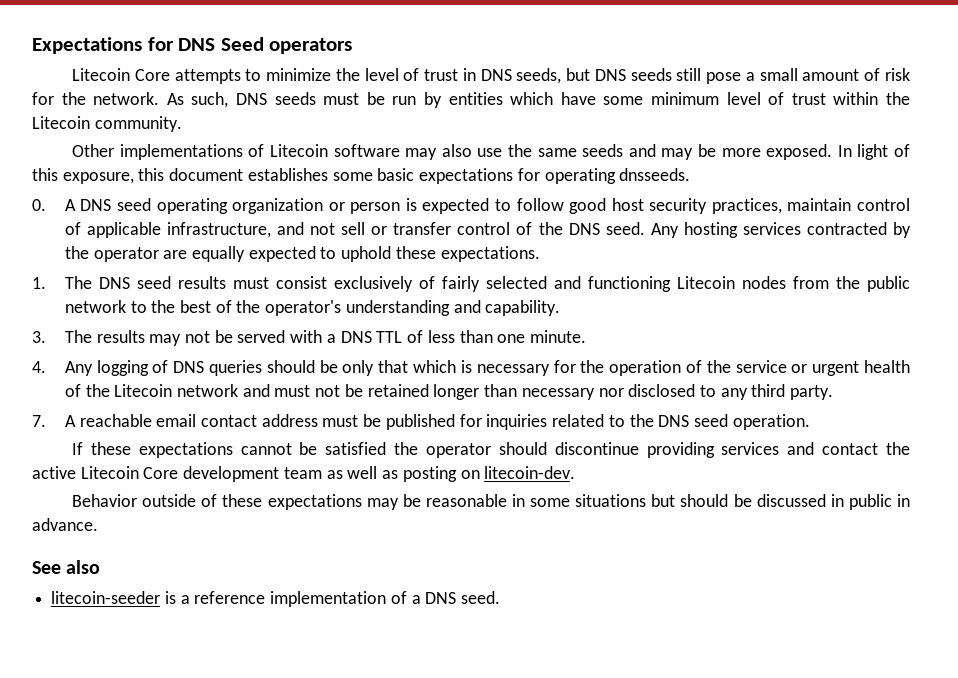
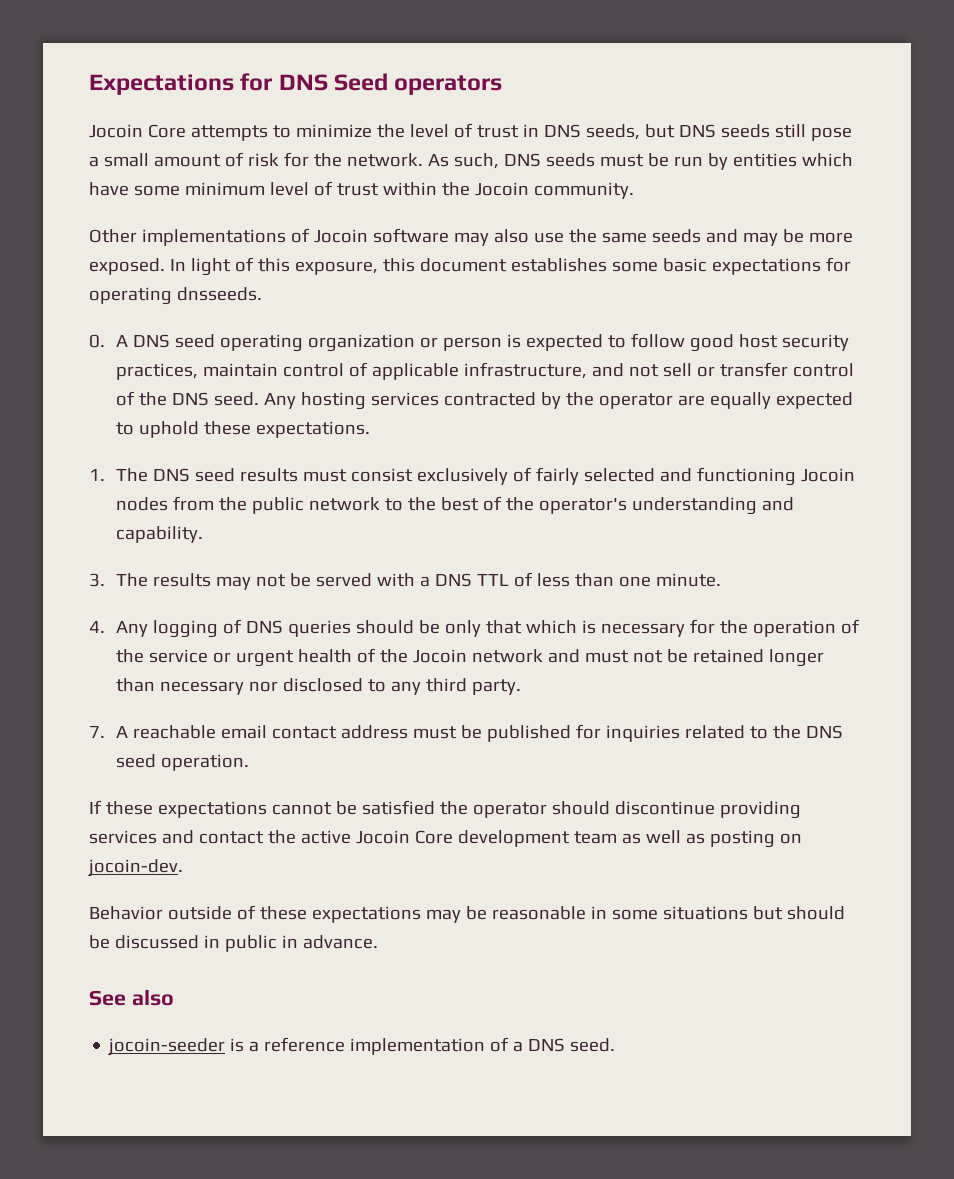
- Litecoin Core attempts to minimize the level of trust in DNS seeds, but DNS seeds still pose a small amount of risk for the network.
+ Jocoin Core attempts to minimize the level of trust in DNS seeds, but DNS seeds still pose a small amount of risk for the network.
- As such, DNS seeds must be run by entities which have some minimum level of trust within the Litecoin community.
+ As such, DNS seeds must be run by entities which have some minimum level of trust within the Jocoin community.
- Other implementations of Litecoin software may also use the same seeds and may be more exposed.
+ Other implementations of Jocoin software may also use the same seeds and may be more exposed.
- 1. The DNS seed results must consist exclusively of fairly selected and functioning Litecoin nodes from the public network to the best of the operator's understanding and capability.
+ 1. The DNS seed results must consist exclusively of fairly selected and functioning Jocoin nodes from the public network to the best of the operator's understanding and capability.
- 4. Any logging of DNS queries should be only that which is necessary for the operation of the service or urgent health of the Litecoin network and must not be retained longer than necessary nor disclosed to any third party.
+ 4. Any logging of DNS queries should be only that which is necessary for the operation of the service or urgent health of the Jocoin network and must not be retained longer than necessary nor disclosed to any third party.
- If these expectations cannot be satisfied the operator should discontinue providing services and contact the active Litecoin Core development team as well as posting on litecoin-dev.
+ If these expectations cannot be satisfied the operator should discontinue providing services and contact the active Jocoin Core development team as well as posting on jocoin-dev.
- litecoin-seeder is a reference implementation of a DNS seed.
+ jocoin-seeder is a reference implementation of a DNS seed.

